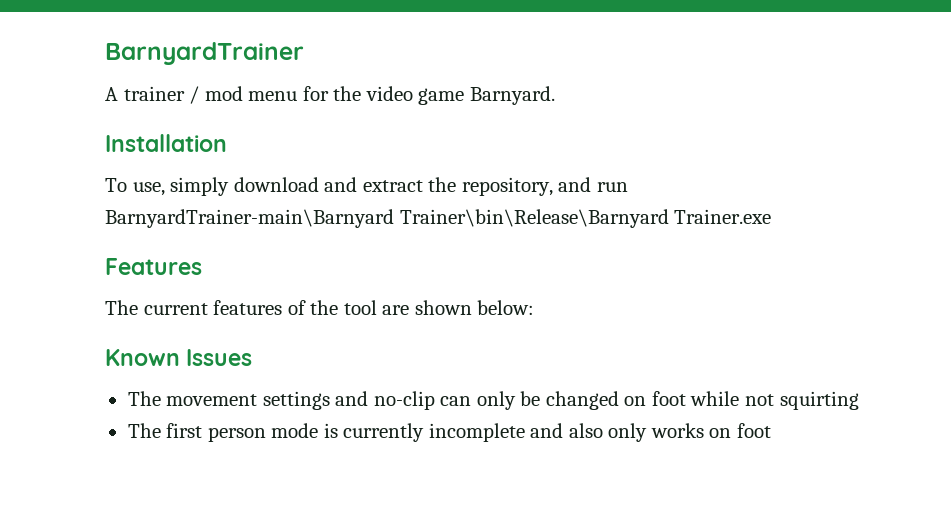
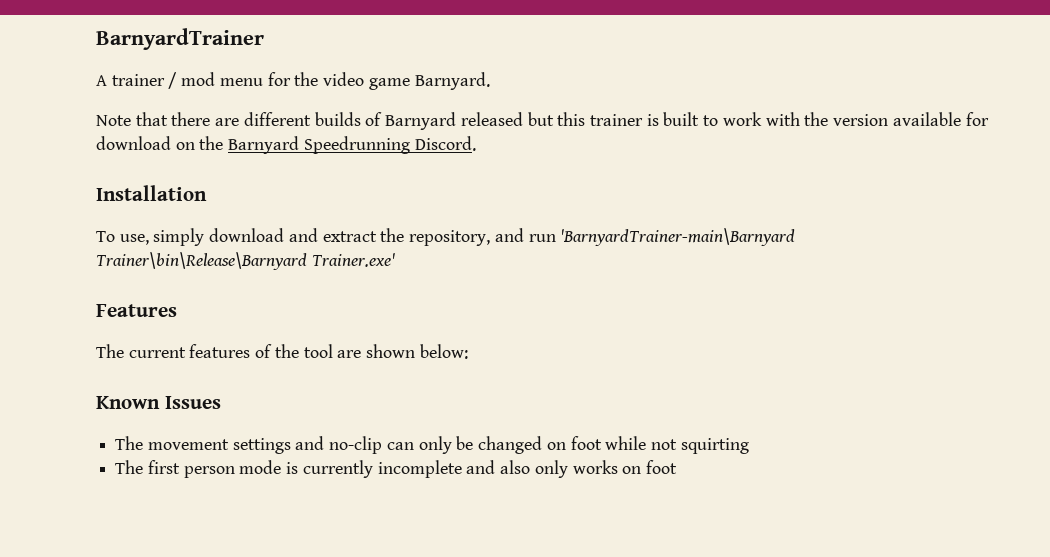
+ Note that there are different builds of Barnyard released but this trainer is built to work with the version available for download on the Barnyard Speedrunning Discord.
- To use, simply download and extract the repository, and run BarnyardTrainer-main\Barnyard Trainer\bin\Release\Barnyard Trainer.exe
+ To use, simply download and extract the repository, and run 'BarnyardTrainer-main\Barnyard Trainer\bin\Release\Barnyard Trainer.exe'

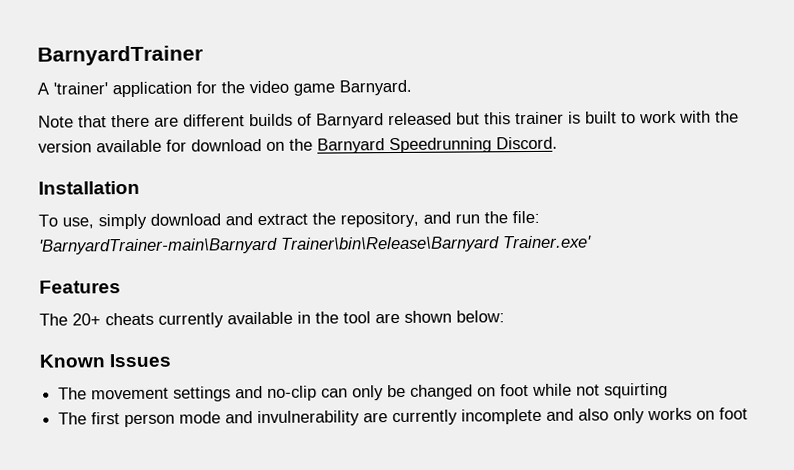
- A trainer / mod menu for the video game Barnyard.
+ A 'trainer' application for the video game Barnyard.
- To use, simply download and extract the repository, and run 'BarnyardTrainer-main\Barnyard Trainer\bin\Release\Barnyard Trainer.exe'
+ To use, simply download and extract the repository, and run the file: 'BarnyardTrainer-main\Barnyard Trainer\bin\Release\Barnyard Trainer.exe'
- The current features of the tool are shown below:
+ The 20+ cheats currently available in the tool are shown below:
- The first person mode is currently incomplete and also only works on foot
+ The first person mode and invulnerability are currently incomplete and also only works on foot

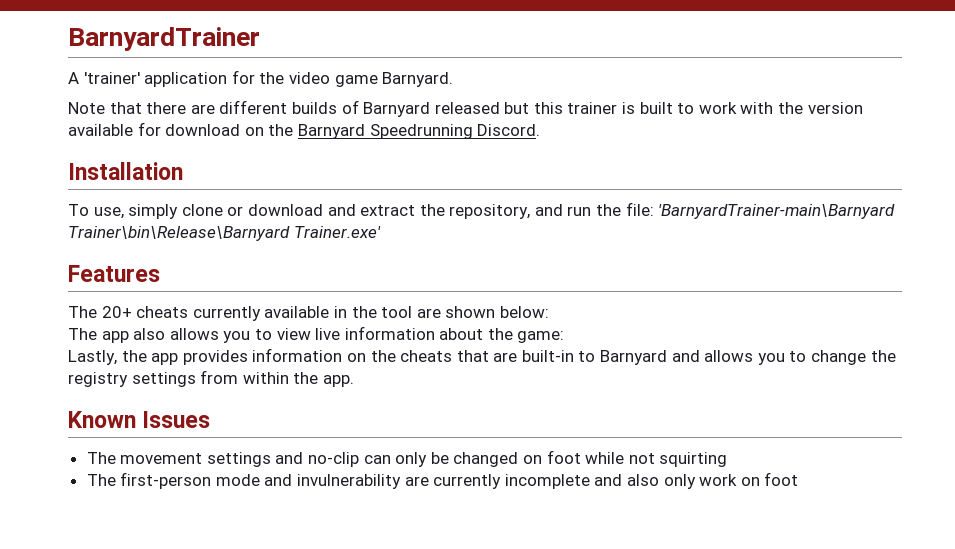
- To use, simply download and extract the repository, and run the file: 'BarnyardTrainer-main\Barnyard Trainer\bin\Release\Barnyard Trainer.exe'
+ To use, simply clone or download and extract the repository, and run the file: 'BarnyardTrainer-main\Barnyard Trainer\bin\Release\Barnyard Trainer.exe'
+ The app also allows you to view live information about the game:
+ Lastly, the app provides information on the cheats that are built-in to Barnyard and allows you to change the registry settings from within the app.
- The first person mode and invulnerability are currently incomplete and also only works on foot
+ The first-person mode and invulnerability are currently incomplete and also only work on foot

